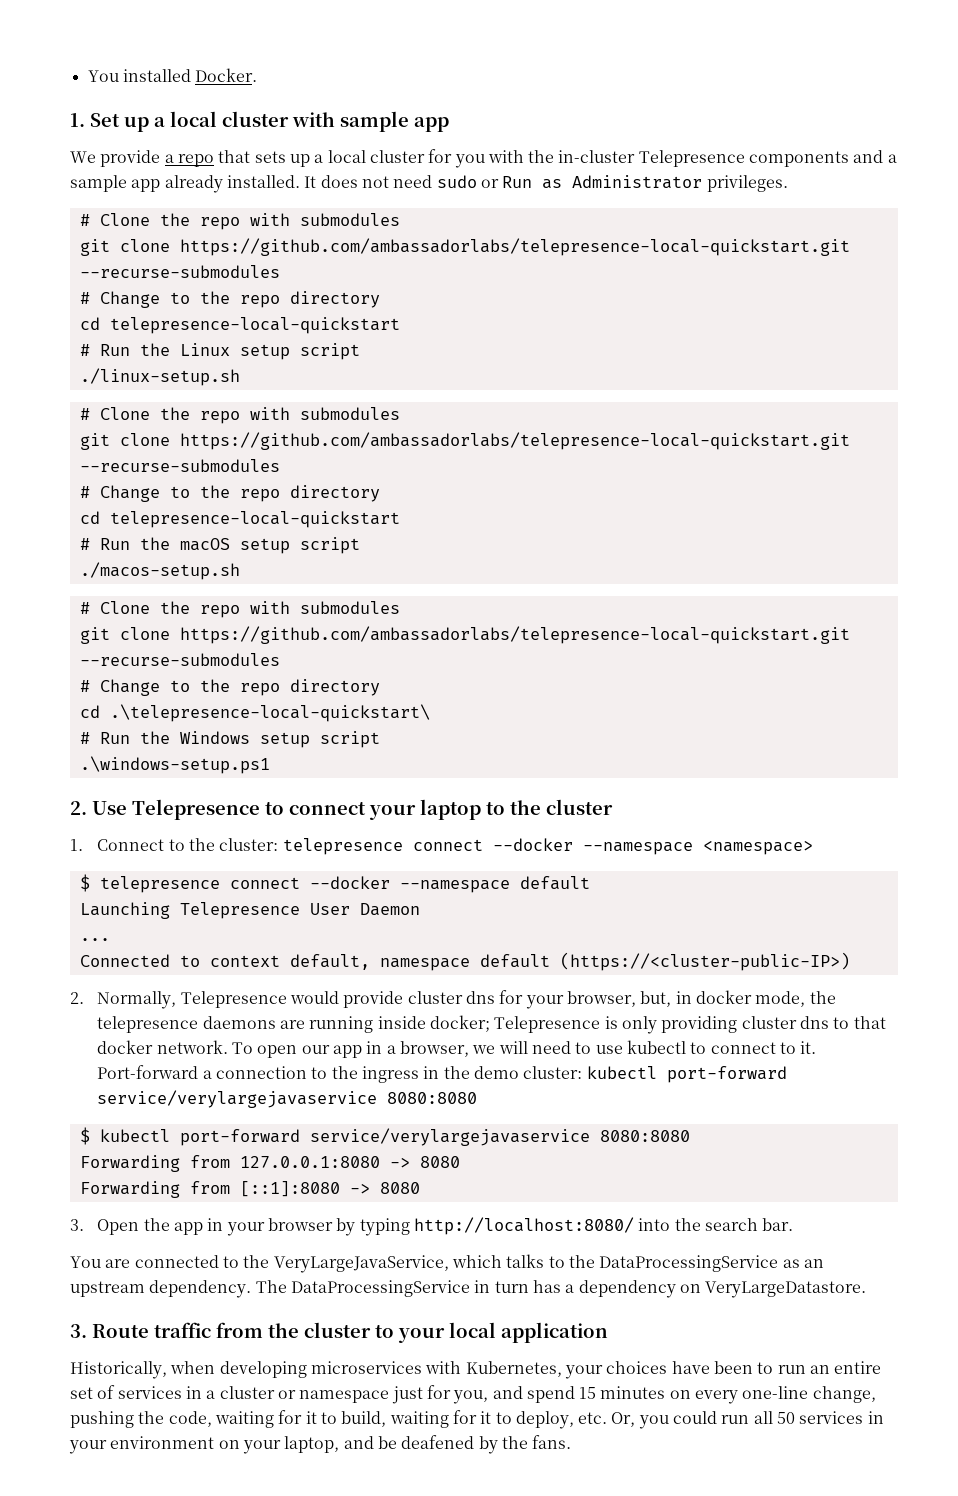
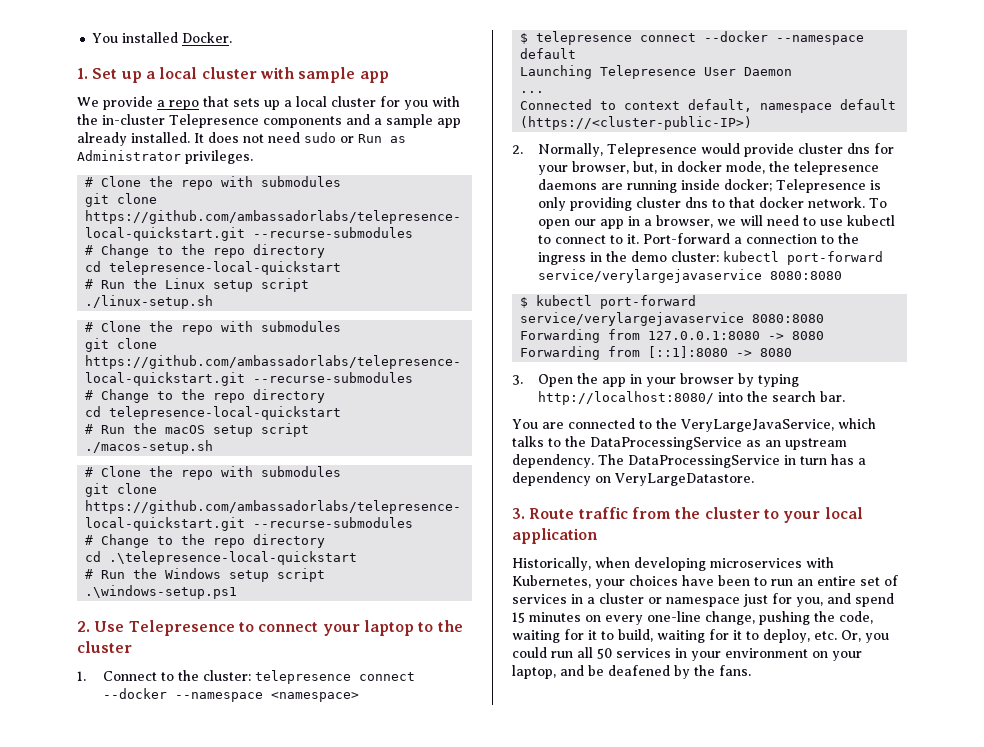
- cd .\telepresence-local-quickstart\
+ cd .\telepresence-local-quickstart

